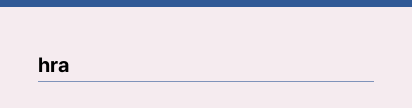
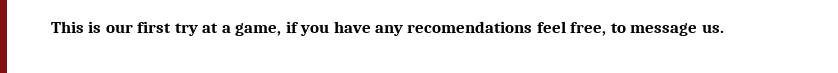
- hra
+ This is our first try at a game, if you have any recomendations feel free, to message us.

